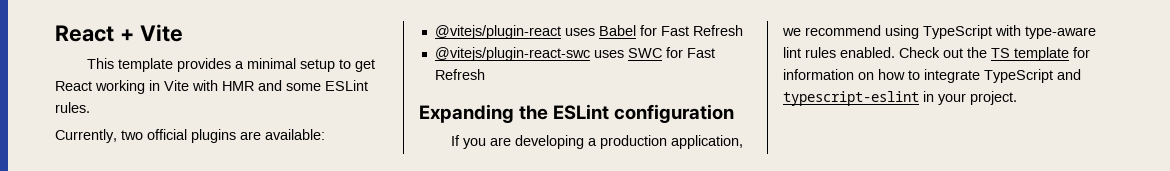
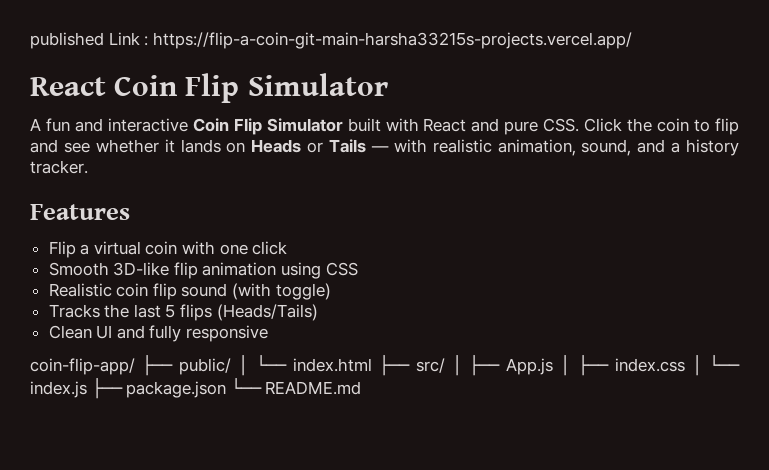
- React + Vite
- This template provides a minimal setup to get React working in Vite with HMR and some ESLint rules.
- Currently, two official plugins are available:
- @vitejs/plugin-react uses Babel for Fast Refresh
- @vitejs/plugin-react-swc uses SWC for Fast Refresh
- Expanding the ESLint configuration
- If you are developing a production application, we recommend using TypeScript with type-aware lint rules enabled. Check out the TS template for information on how to integrate TypeScript and typescript-eslint in your project.
+ published Link : https://flip-a-coin-git-main-harsha33215s-projects.vercel.app/
+ React Coin Flip Simulator
+ A fun and interactive Coin Flip Simulator built with React and pure CSS. Click the coin to flip and see whether it lands on Heads or Tails — with realistic animation, sound, and a history tracker.
+ Features
+ Flip a virtual coin with one click
+ Smooth 3D-like flip animation using CSS
+ Realistic coin flip sound (with toggle)
+ Tracks the last 5 flips (Heads/Tails)
+ Clean UI and fully responsive
+ coin-flip-app/ ├── public/ │ └── index.html ├── src/ │ ├── App.js │ ├── index.css │ └── index.js ├── package.json └── README.md

